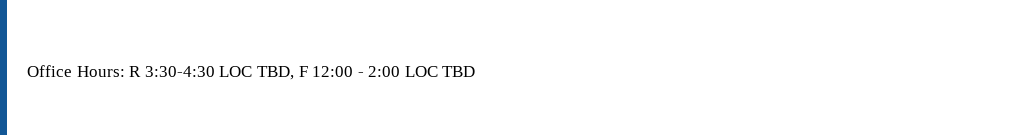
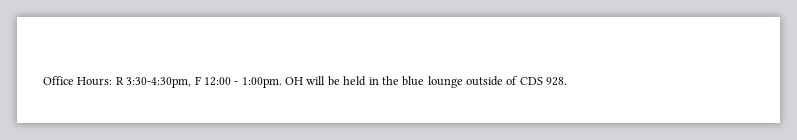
- Office Hours: R 3:30-4:30 LOC TBD, F 12:00 - 2:00 LOC TBD
+ Office Hours: R 3:30-4:30pm, F 12:00 - 1:00pm. OH will be held in the blue lounge outside of CDS 928.

